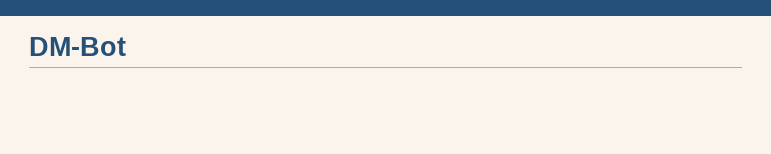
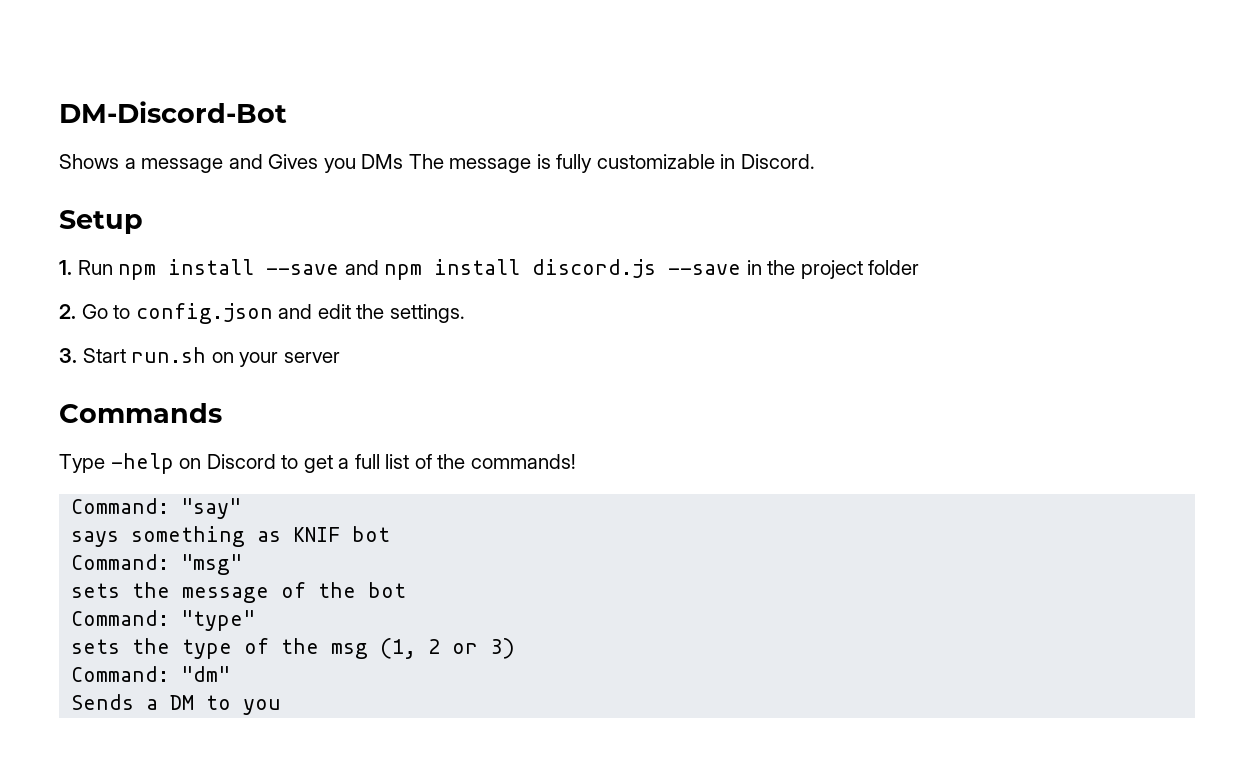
- DM-Bot
+ DM-Discord-Bot
+ Shows a message and Gives you DMs The message is fully customizable in Discord.
+ Setup
+ 1. Run npm install --save and npm install discord.js --save in the project folder
+ 2. Go to config.json and edit the settings.
+ 3. Start run.sh on your server
+ Commands
+ Type -help on Discord to get a full list of the commands!
+ Command: "say"
+ says something as KNIF bot
+ Command: "msg"
+ sets the message of the bot
+ Command: "type"
+ sets the type of the msg (1, 2 or 3)
+ Command: "dm"
+ Sends a DM to you

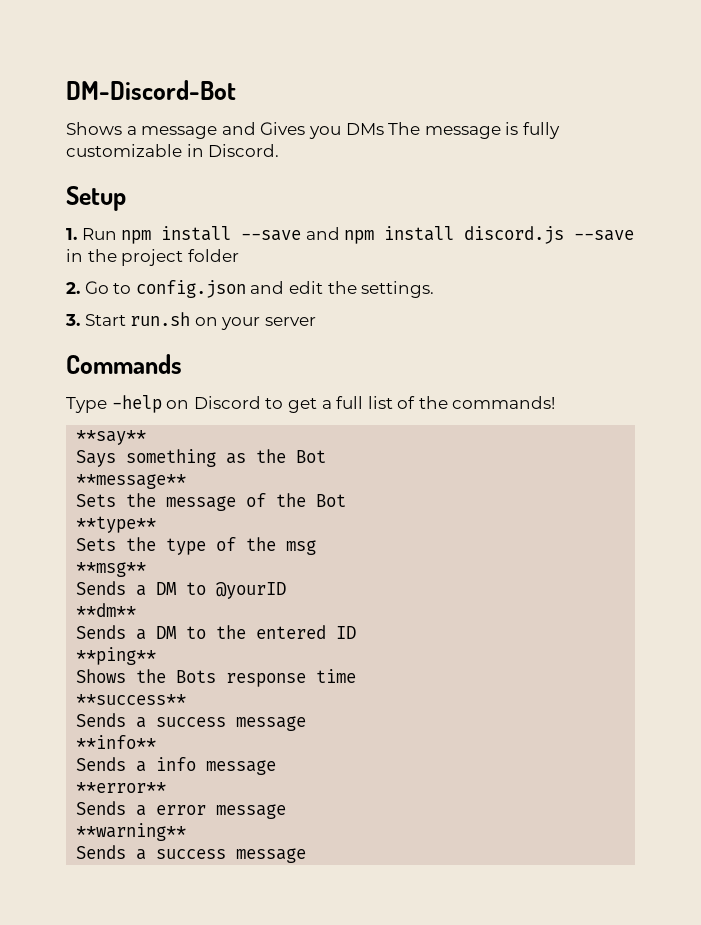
- Command: "say"
- says something as KNIF bot
- Command: "msg"
- sets the message of the bot
- Command: "type"
- sets the type of the msg (1, 2 or 3)
- Command: "dm"
- Sends a DM to you
+ **say**
+ Says something as the Bot
+ **message**
+ Sets the message of the Bot
+ **type**
+ Sets the type of the msg
+ **msg**
+ Sends a DM to @yourID
+ **dm**
+ Sends a DM to the entered ID
+ **ping**
+ Shows the Bots response time
+ **success**
+ Sends a success message
+ **info**
+ Sends a info message
+ **error**
+ Sends a error message
+ **warning**
+ Sends a success message

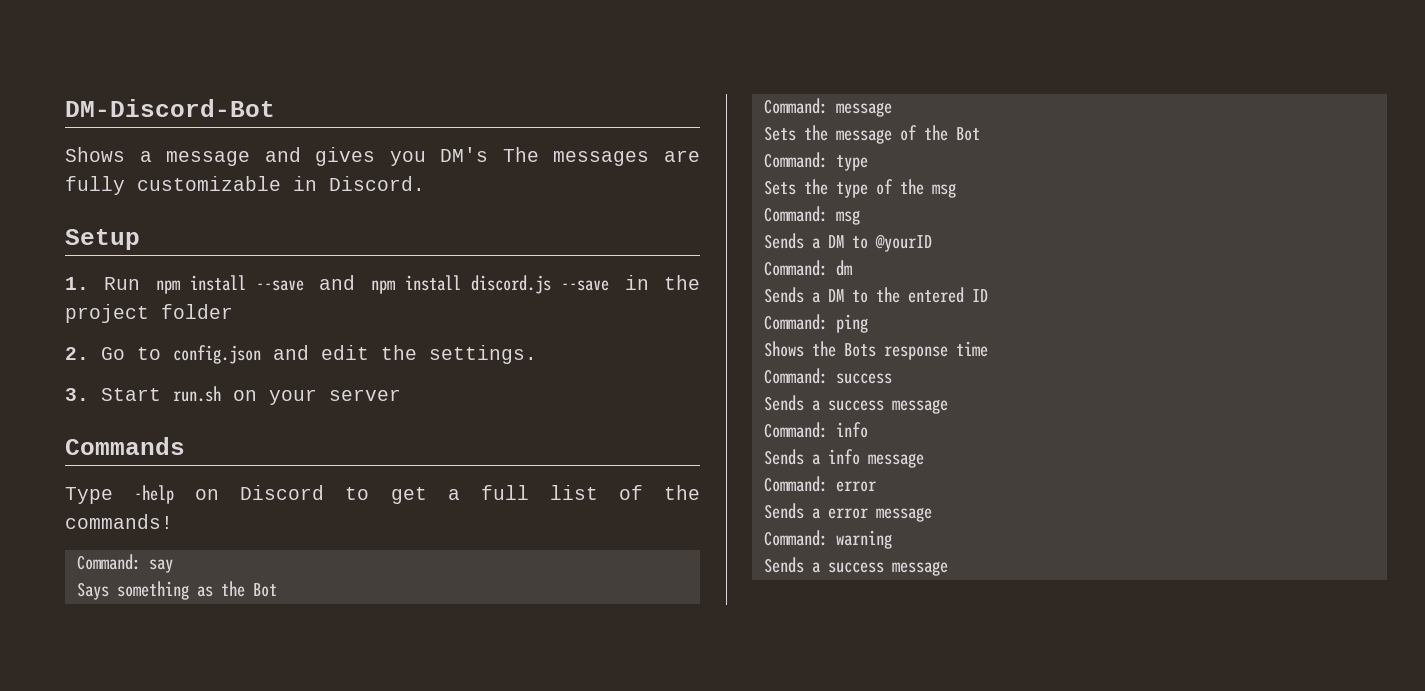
- Shows a message and Gives you DMs The message is fully customizable in Discord.
+ Shows a message and gives you DM's The messages are fully customizable in Discord.
- **say**
+ Command: say
- **message**
+ Command: message
- **type**
+ Command: type
- **msg**
+ Command: msg
- **dm**
+ Command: dm
- **ping**
+ Command: ping
- **success**
+ Command: success
- **info**
+ Command: info
- **error**
+ Command: error
- **warning**
+ Command: warning

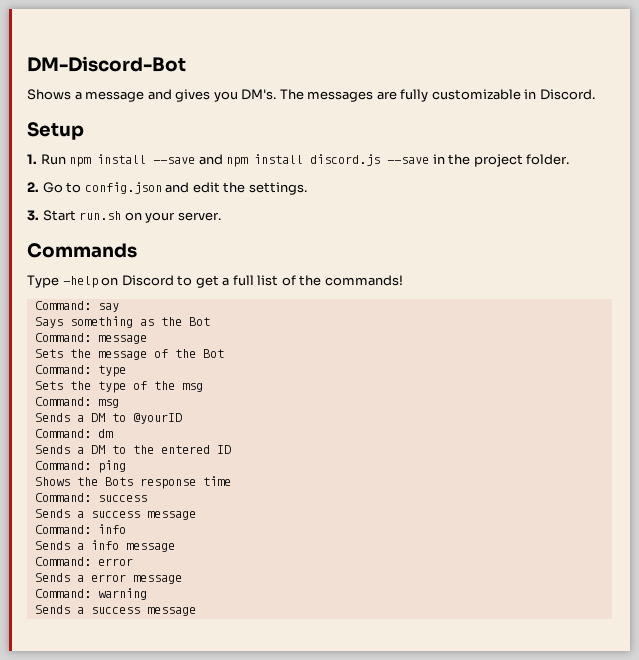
- Shows a message and gives you DM's The messages are fully customizable in Discord.
+ Shows a message and gives you DM's. The messages are fully customizable in Discord.
- 1. Run npm install --save and npm install discord.js --save in the project folder
+ 1. Run npm install --save and npm install discord.js --save in the project folder.
- 3. Start run.sh on your server
+ 3. Start run.sh on your server.

